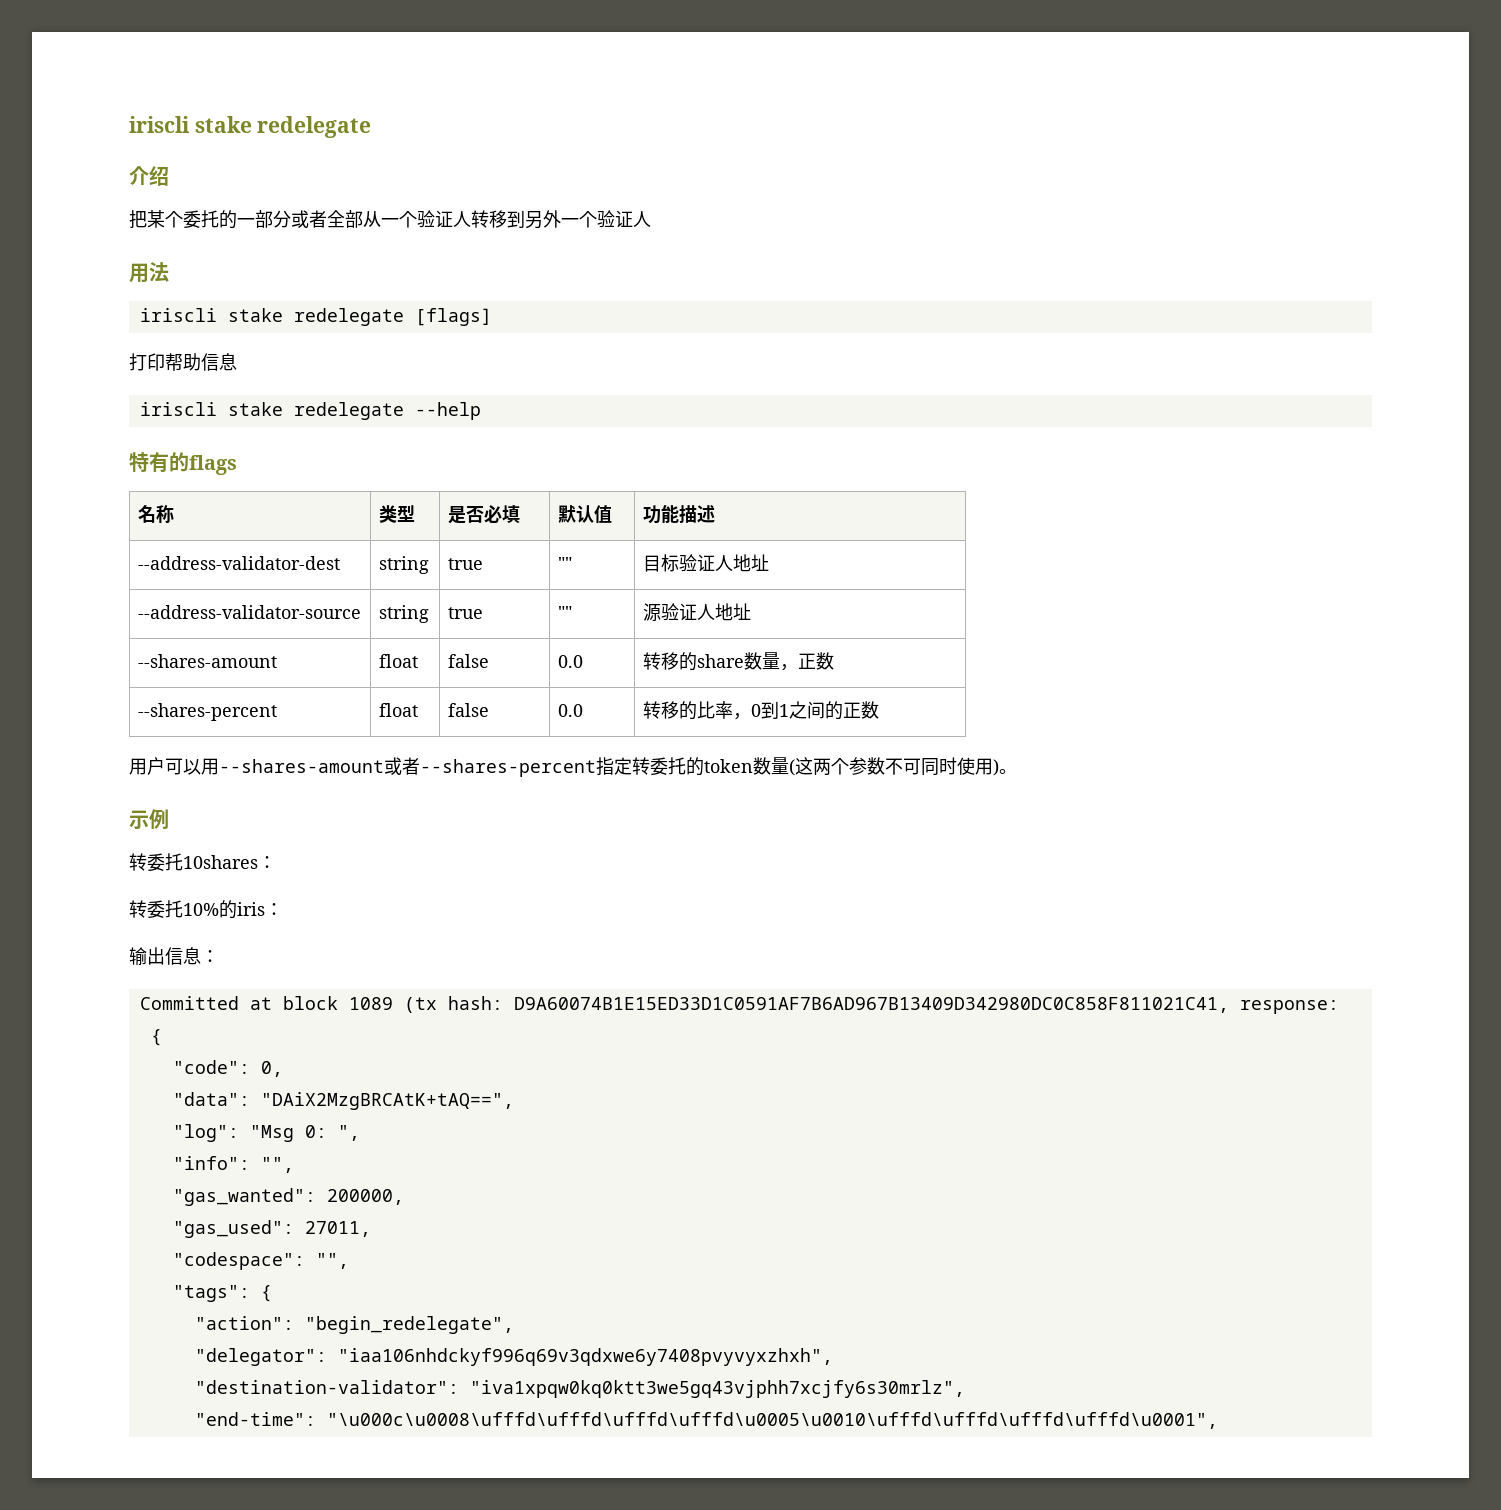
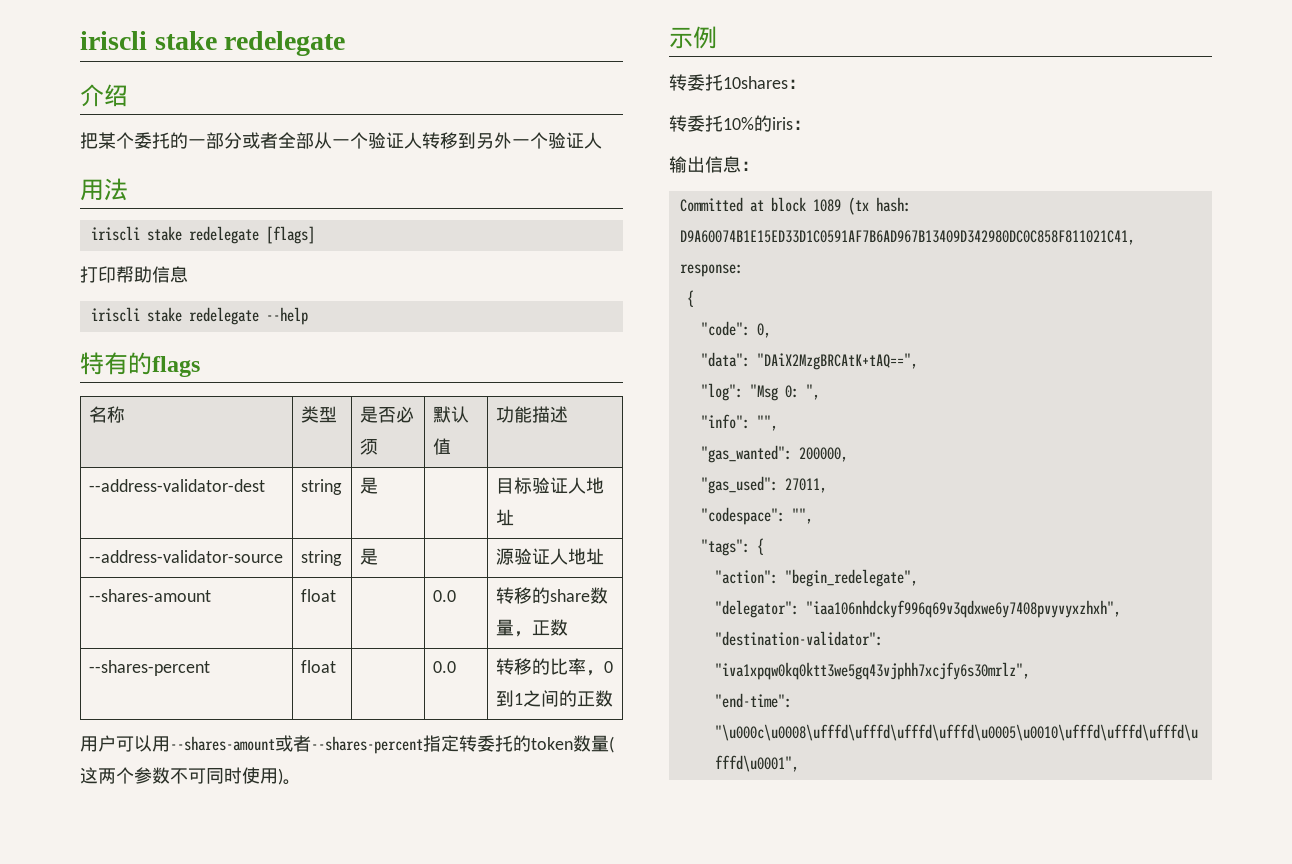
- 名称 | 类型 | 是否必填 | 默认值 | 功能描述
+ 名称 | 类型 | 是否必须 | 默认值 | 功能描述
- --address-validator-dest | string | true | "" | 目标验证人地址
+ --address-validator-dest | string | 是 | | 目标验证人地址
- --address-validator-source | string | true | "" | 源验证人地址
+ --address-validator-source | string | 是 | | 源验证人地址
- --shares-amount | float | false | 0.0 | 转移的share数量，正数
+ --shares-amount | float | | 0.0 | 转移的share数量，正数
- --shares-percent | float | false | 0.0 | 转移的比率，0到1之间的正数
+ --shares-percent | float | | 0.0 | 转移的比率，0到1之间的正数

